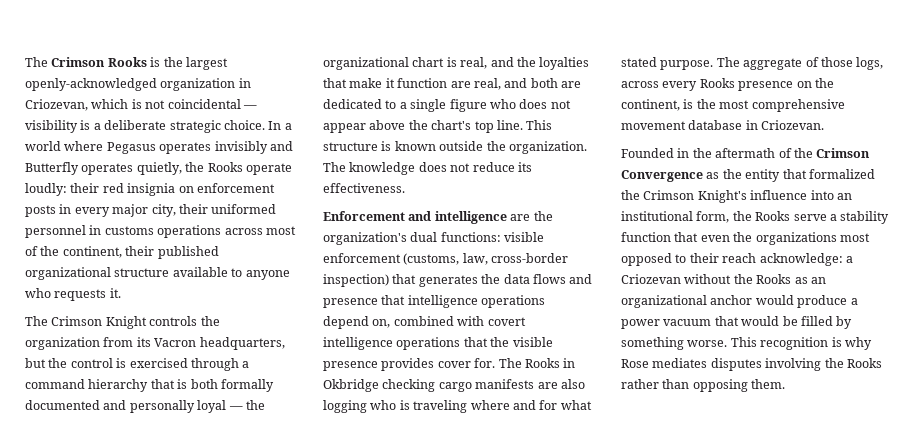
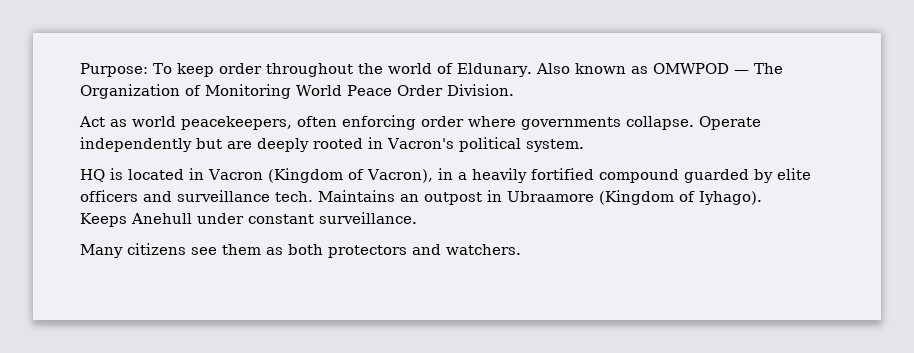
- The Crimson Rooks is the largest openly-acknowledged organization in Criozevan, which is not coincidental — visibility is a deliberate strategic choice. In a world where Pegasus operates invisibly and Butterfly operates quietly, the Rooks operate loudly: their red insignia on enforcement posts in every major city, their uniformed personnel in customs operations across most of the continent, their published organizational structure available to anyone who requests it.
- The Crimson Knight controls the organization from its Vacron headquarters, but the control is exercised through a command hierarchy that is both formally documented and personally loyal — the organizational chart is real, and the loyalties that make it function are real, and both are dedicated to a single figure who does not appear above the chart's top line. This structure is known outside the organization. The knowledge does not reduce its effectiveness.
- Enforcement and intelligence are the organization's dual functions: visible enforcement (customs, law, cross-border inspection) that generates the data flows and presence that intelligence operations depend on, combined with covert intelligence operations that the visible presence provides cover for. The Rooks in Okbridge checking cargo manifests are also logging who is traveling where and for what stated purpose. The aggregate of those logs, across every Rooks presence on the continent, is the most comprehensive movement database in Criozevan.
- Founded in the aftermath of the Crimson Convergence as the entity that formalized the Crimson Knight's influence into an institutional form, the Rooks serve a stability function that even the organizations most opposed to their reach acknowledge: a Criozevan without the Rooks as an organizational anchor would produce a power vacuum that would be filled by something worse. This recognition is why Rose mediates disputes involving the Rooks rather than opposing them.
+ Purpose: To keep order throughout the world of Eldunary. Also known as OMWPOD — The Organization of Monitoring World Peace Order Division.
+ Act as world peacekeepers, often enforcing order where governments collapse. Operate independently but are deeply rooted in Vacron's political system.
+ HQ is located in Vacron (Kingdom of Vacron), in a heavily fortified compound guarded by elite officers and surveillance tech. Maintains an outpost in Ubraamore (Kingdom of Iyhago). Keeps Anehull under constant surveillance.
+ Many citizens see them as both protectors and watchers.

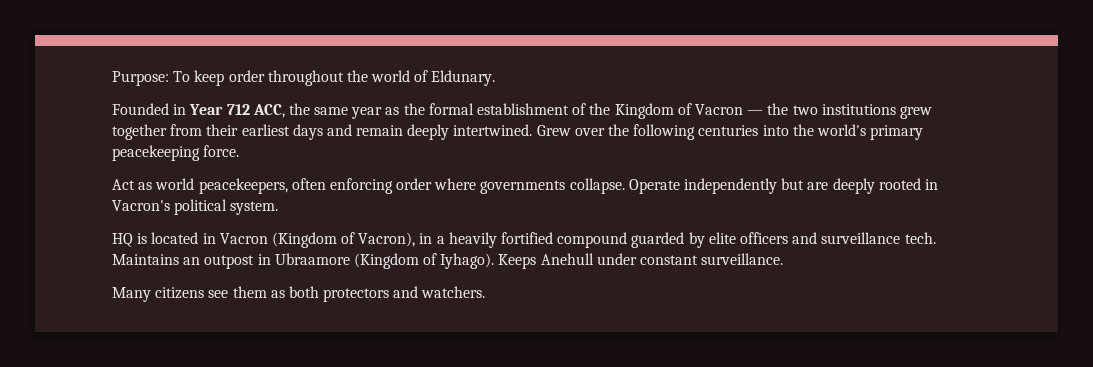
- Purpose: To keep order throughout the world of Eldunary. Also known as OMWPOD — The Organization of Monitoring World Peace Order Division.
+ Purpose: To keep order throughout the world of Eldunary.
+ Founded in Year 712 ACC, the same year as the formal establishment of the Kingdom of Vacron — the two institutions grew together from their earliest days and remain deeply intertwined. Grew over the following centuries into the world's primary peacekeeping force.

